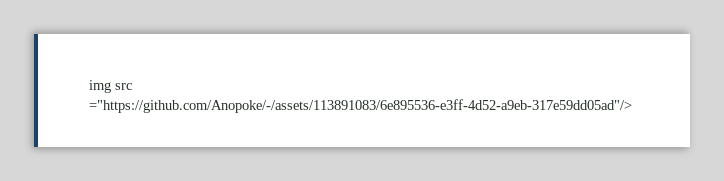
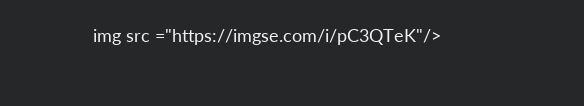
- img src ="https://github.com/Anopoke/-/assets/113891083/6e895536-e3ff-4d52-a9eb-317e59dd05ad"/>
+ img src ="https://imgse.com/i/pC3QTeK"/>

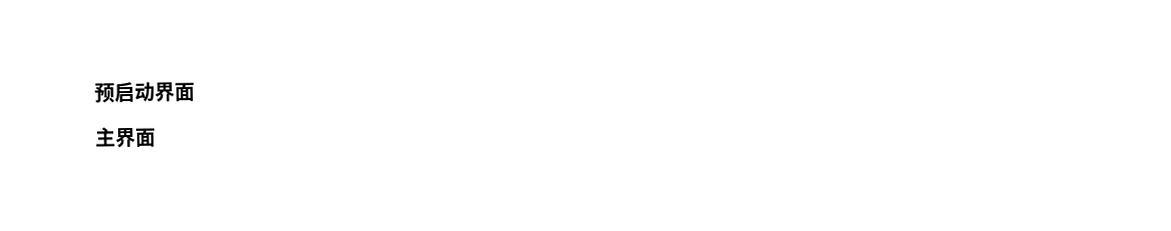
- img src ="https://imgse.com/i/pC3QTeK"/>
+ 预启动界面
+ 主界面

